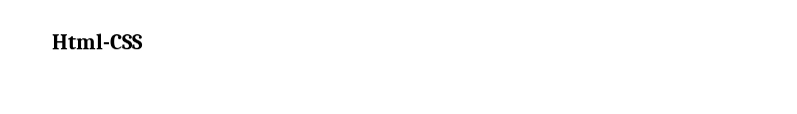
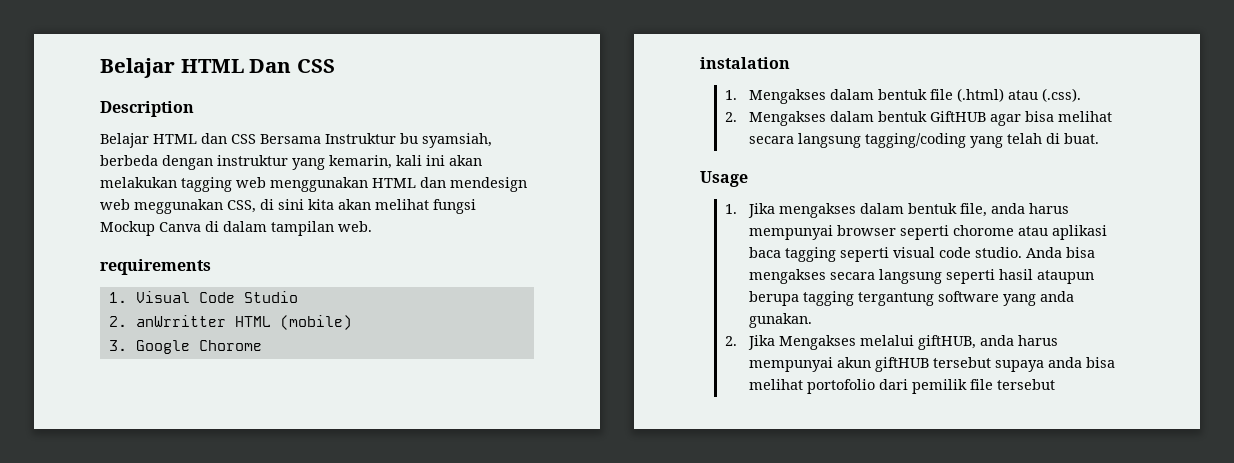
- Html-CSS
+ Belajar HTML Dan CSS
+ Description
+ Belajar HTML dan CSS Bersama Instruktur bu syamsiah, berbeda dengan instruktur yang kemarin, kali ini akan melakukan tagging web menggunakan HTML dan mendesign web meggunakan CSS, di sini kita akan melihat fungsi Mockup Canva di dalam tampilan web.
+ requirements
+ 1. Visual Code Studio
+ 2. anWrritter HTML (mobile)
+ 3. Google Chorome
+ instalation
+ 1. Mengakses dalam bentuk file (.html) atau (.css).
+ 2. Mengakses dalam bentuk GiftHUB agar bisa melihat secara langsung tagging/coding yang telah di buat.
+ Usage
+ 1. Jika mengakses dalam bentuk file, anda harus mempunyai browser seperti chorome atau aplikasi baca tagging seperti visual code studio. Anda bisa mengakses secara langsung seperti hasil ataupun berupa tagging tergantung software yang anda gunakan.
+ 2. Jika Mengakses melalui giftHUB, anda harus mempunyai akun giftHUB tersebut supaya anda bisa melihat portofolio dari pemilik file tersebut

